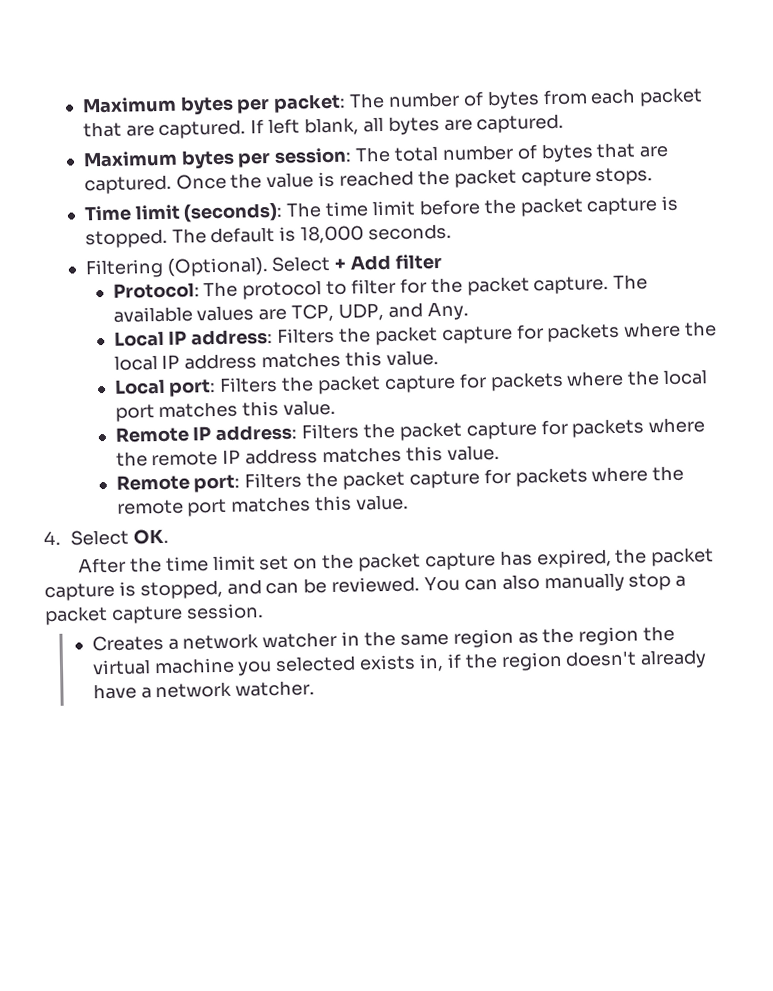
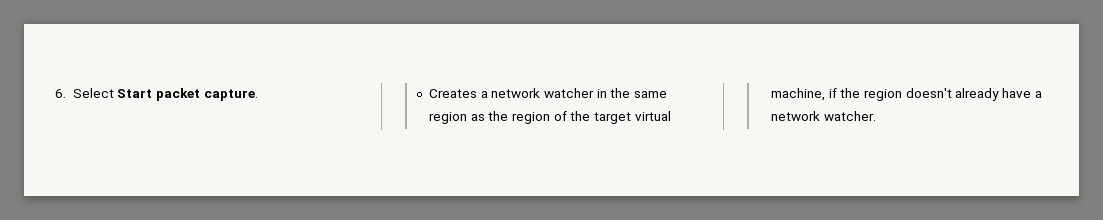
- Maximum bytes per packet: The number of bytes from each packet that are captured. If left blank, all bytes are captured.
- Maximum bytes per session: The total number of bytes that are captured. Once the value is reached the packet capture stops.
- Time limit (seconds): The time limit before the packet capture is stopped. The default is 18,000 seconds.
- Filtering (Optional). Select + Add filter
- Protocol: The protocol to filter for the packet capture. The available values are TCP, UDP, and Any.
- Local IP address: Filters the packet capture for packets where the local IP address matches this value.
- Local port: Filters the packet capture for packets where the local port matches this value.
- Remote IP address: Filters the packet capture for packets where the remote IP address matches this value.
- Remote port: Filters the packet capture for packets where the remote port matches this value.
- 4. Select OK.
- After the time limit set on the packet capture has expired, the packet capture is stopped, and can be reviewed. You can also manually stop a packet capture session.
+ 6. Select Start packet capture.
- Creates a network watcher in the same region as the region the virtual machine you selected exists in, if the region doesn't already have a network watcher.
+ Creates a network watcher in the same region as the region of the target virtual machine, if the region doesn't already have a network watcher.

